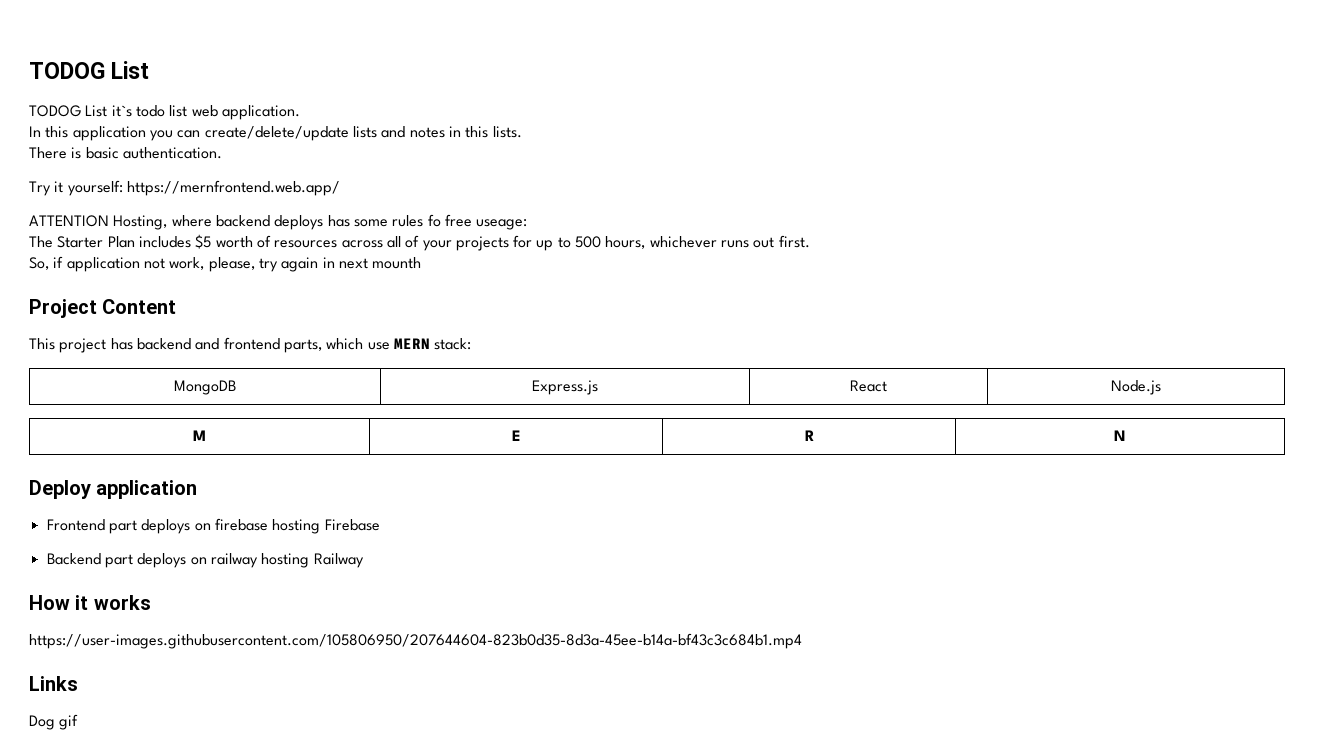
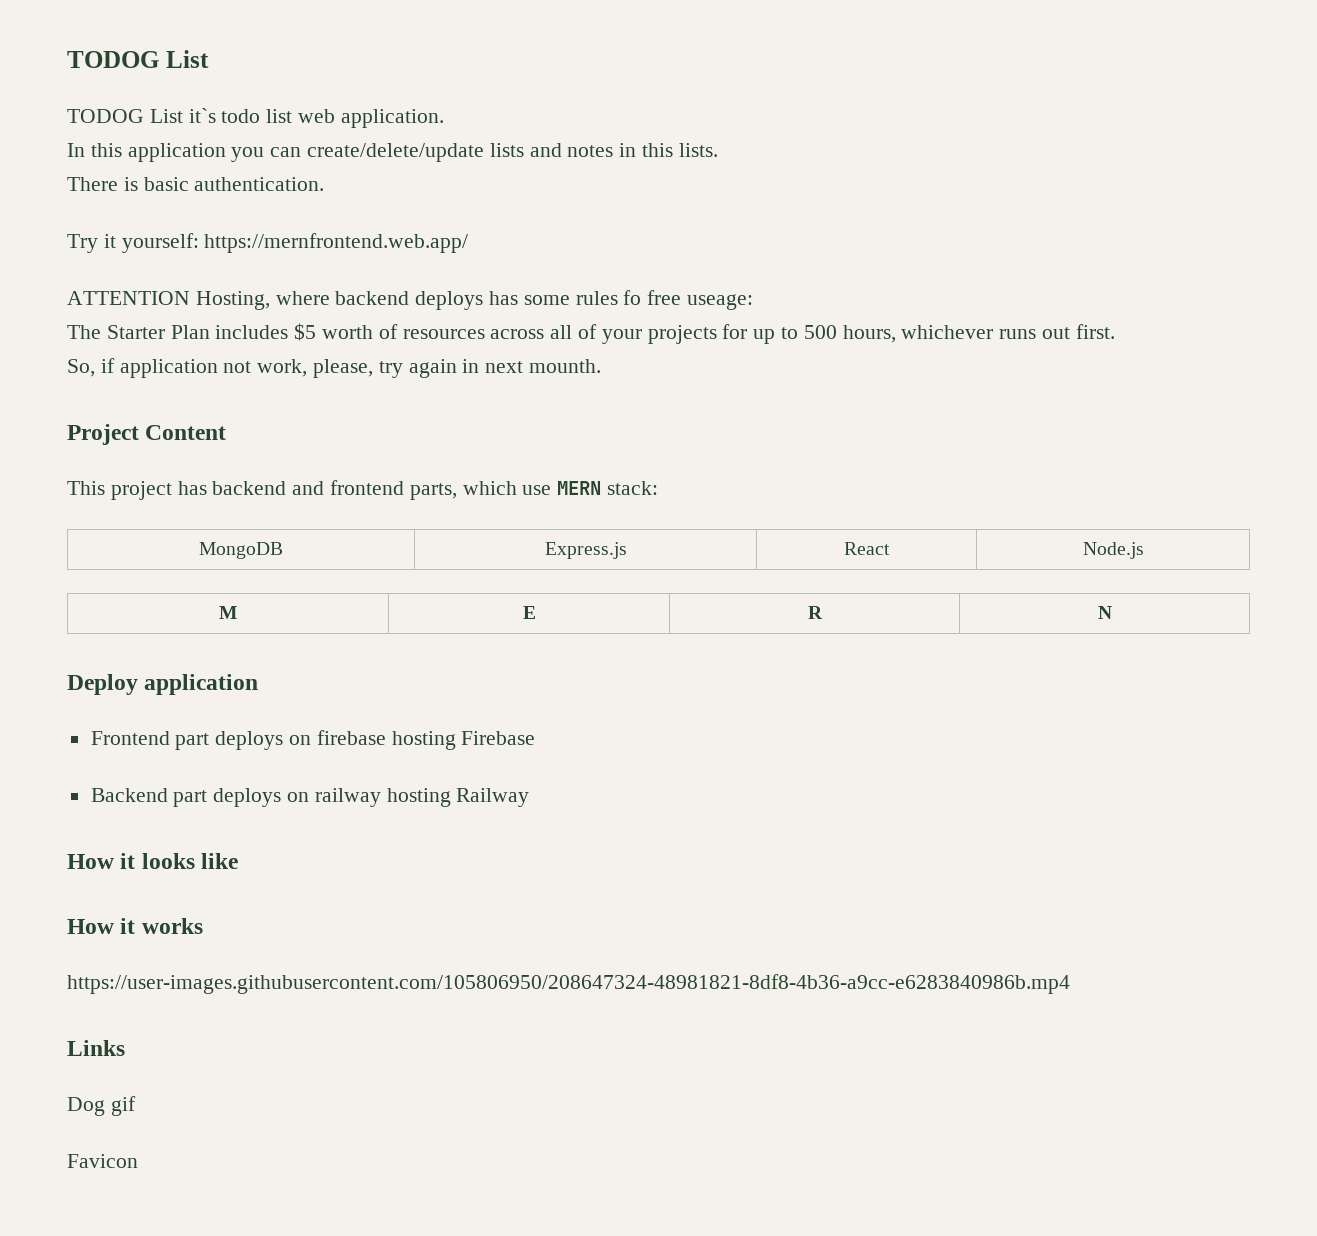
- So, if application not work, please, try again in next mounth
+ So, if application not work, please, try again in next mounth.
+ How it looks like
- https://user-images.githubusercontent.com/105806950/207644604-823b0d35-8d3a-45ee-b14a-bf43c3c684b1.mp4
+ https://user-images.githubusercontent.com/105806950/208647324-48981821-8df8-4b36-a9cc-e6283840986b.mp4
+ Favicon

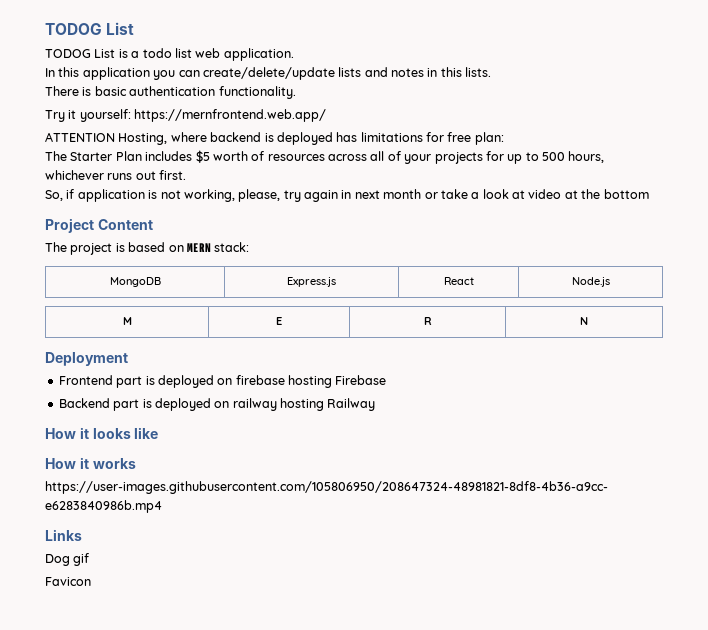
- TODOG List it`s todo list web application.
+ TODOG List is a todo list web application.
- There is basic authentication.
+ There is basic authentication functionality.
- ATTENTION Hosting, where backend deploys has some rules fo free useage:
+ ATTENTION Hosting, where backend is deployed has limitations for free plan:
- So, if application not work, please, try again in next mounth.
+ So, if application is not working, please, try again in next month or take a look at video at the bottom
  Project Content
- This project has backend and frontend parts, which use MERN stack:
+ The project is based on MERN stack:
- Deploy application
+ Deployment
- Frontend part deploys on firebase hosting Firebase
+ Frontend part is deployed on firebase hosting Firebase
- Backend part deploys on railway hosting Railway
+ Backend part is deployed on railway hosting Railway

